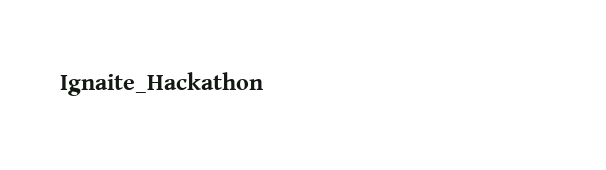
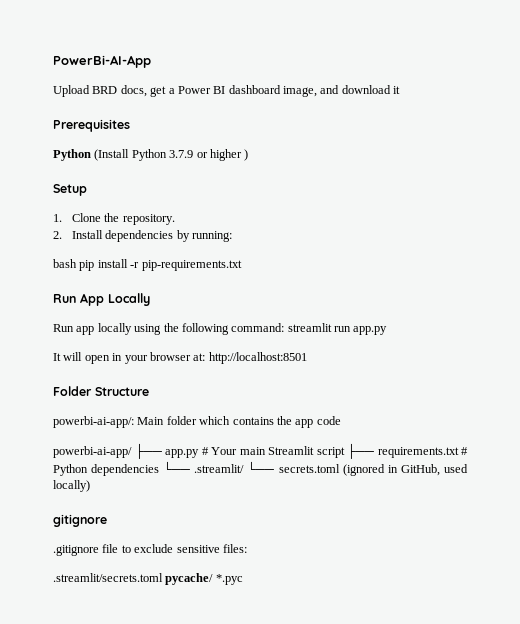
- Ignaite_Hackathon
+ PowerBi-AI-App
+ Upload BRD docs, get a Power BI dashboard image, and download it
+ Prerequisites
+ Python (Install Python 3.7.9 or higher )
+ Setup
+ 1. Clone the repository.
+ 2. Install dependencies by running:
+ bash pip install -r pip-requirements.txt
+ Run App Locally
+ Run app locally using the following command: streamlit run app.py
+ It will open in your browser at: http://localhost:8501
+ Folder Structure
+ powerbi-ai-app/: Main folder which contains the app code
+ powerbi-ai-app/ ├── app.py # Your main Streamlit script ├── requirements.txt # Python dependencies └── .streamlit/ └── secrets.toml (ignored in GitHub, used locally)
+ gitignore
+ .gitignore file to exclude sensitive files:
+ .streamlit/secrets.toml pycache/ *.pyc

